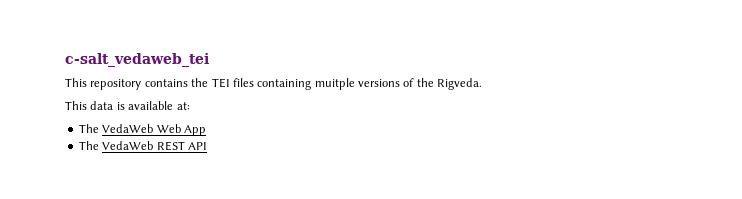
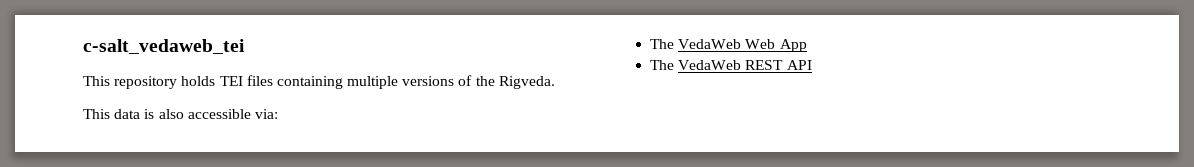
- This repository contains the TEI files containing muitple versions of the Rigveda.
+ This repository holds TEI files containing multiple versions of the Rigveda.
- This data is available at:
+ This data is also accessible via:

